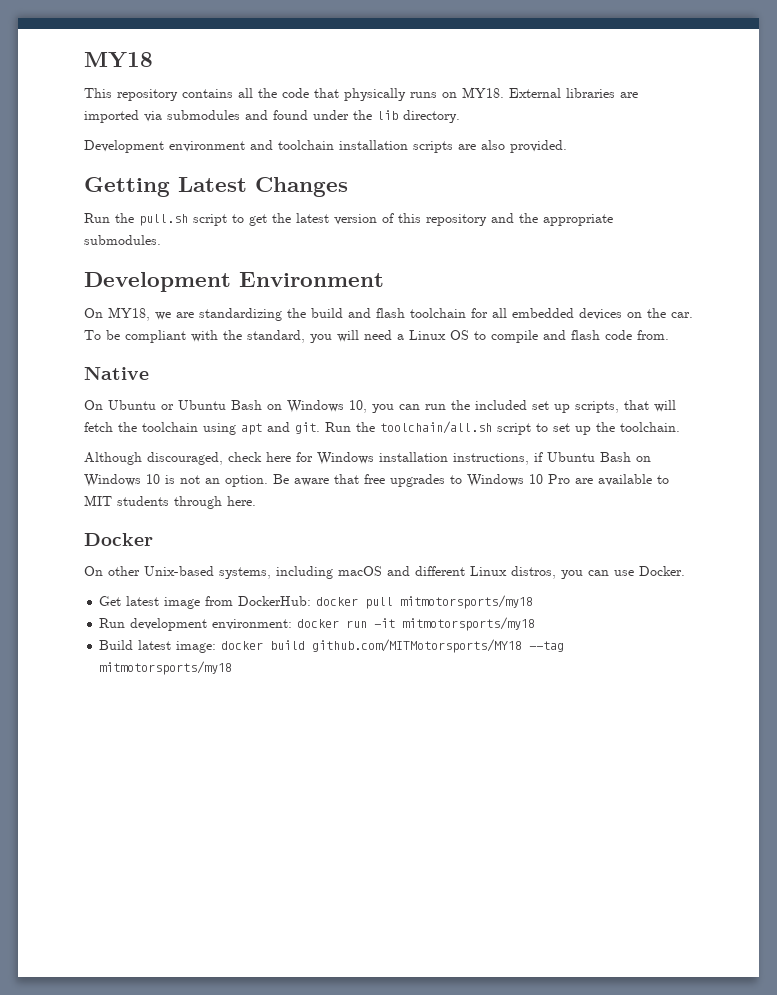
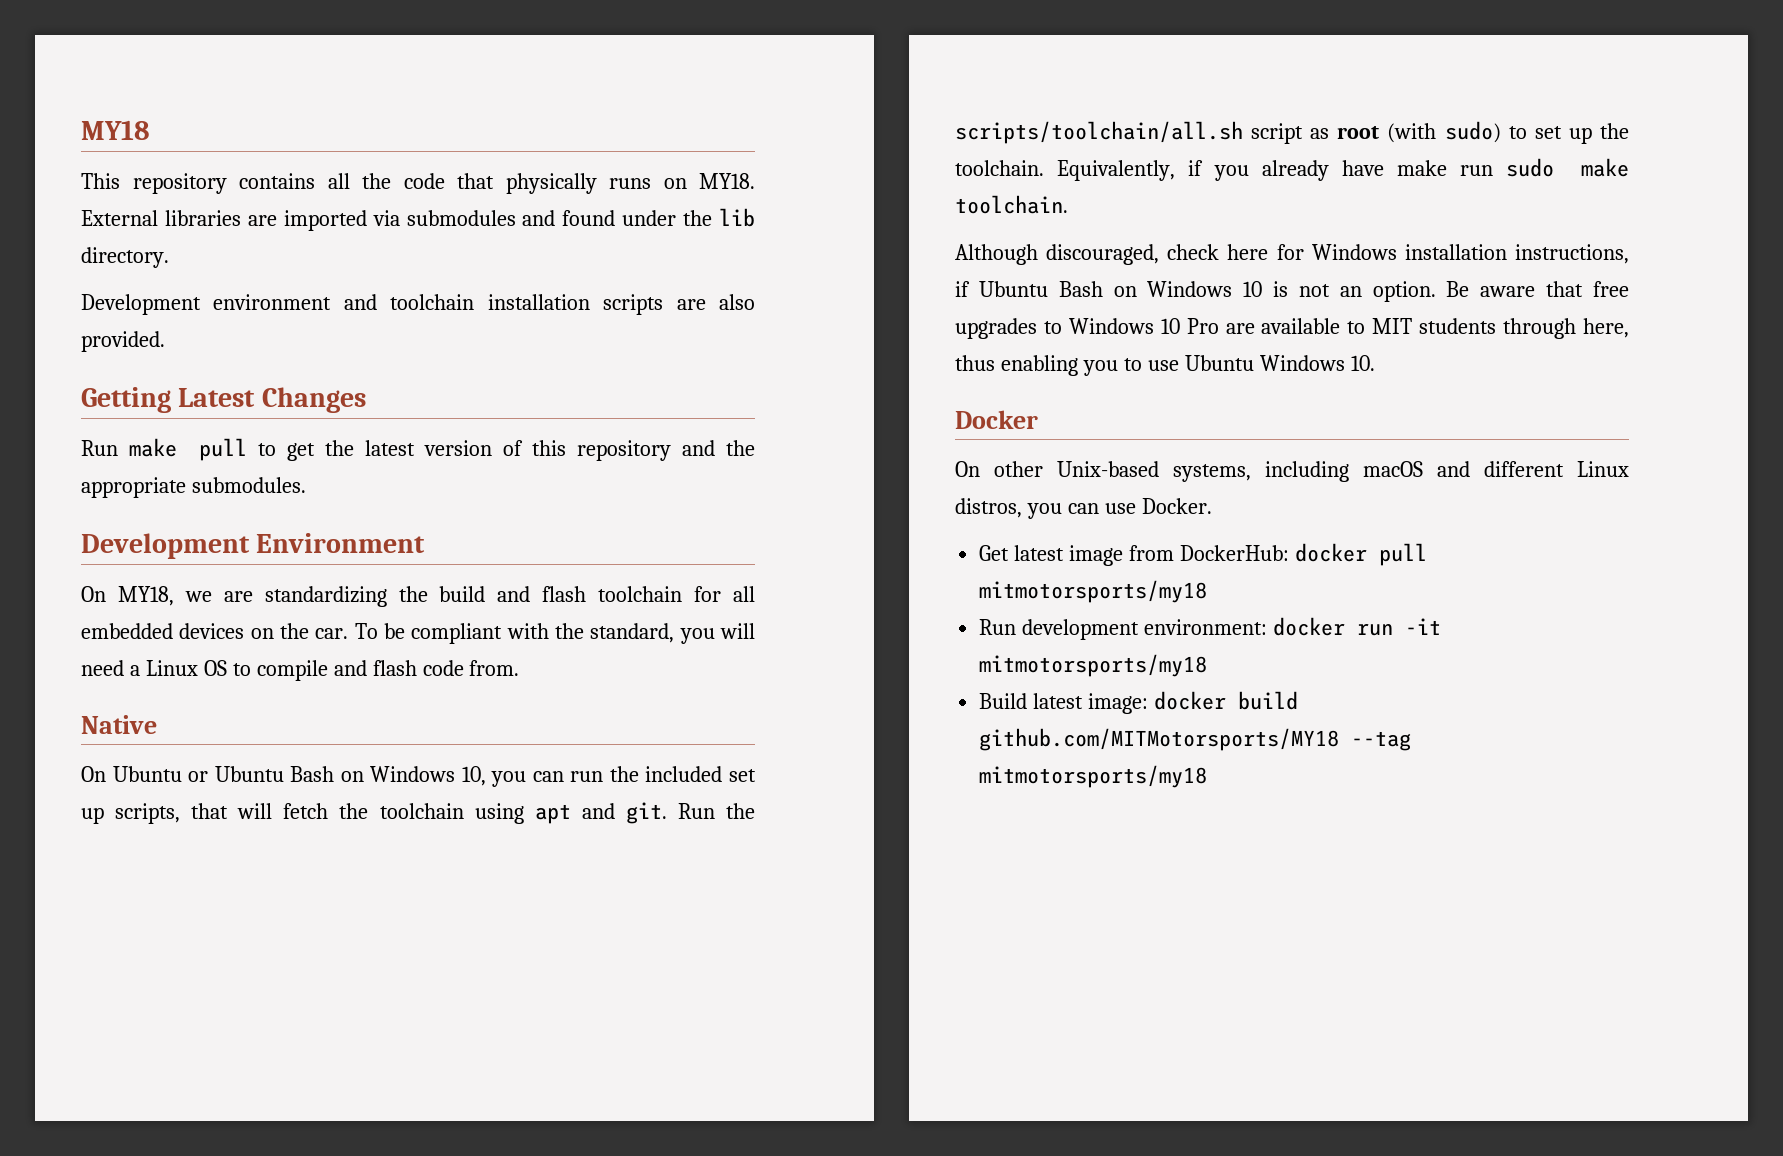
- Run the pull.sh script to get the latest version of this repository and the appropriate submodules.
+ Run make pull to get the latest version of this repository and the appropriate submodules.
- Run the toolchain/all.sh script to set up the toolchain.
+ Run the scripts/toolchain/all.sh script as root (with sudo) to set up the toolchain. Equivalently, if you already have make run sudo make toolchain.
- Be aware that free upgrades to Windows 10 Pro are available to MIT students through here.
+ Be aware that free upgrades to Windows 10 Pro are available to MIT students through here, thus enabling you to use Ubuntu Windows 10.

